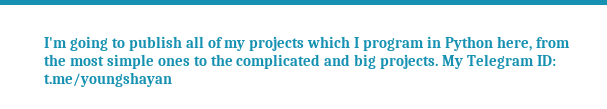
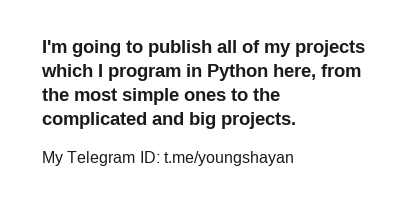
- I'm going to publish all of my projects which I program in Python here, from the most simple ones to the complicated and big projects. My Telegram ID: t.me/youngshayan
+ I'm going to publish all of my projects which I program in Python here, from the most simple ones to the complicated and big projects.
+ My Telegram ID: t.me/youngshayan

